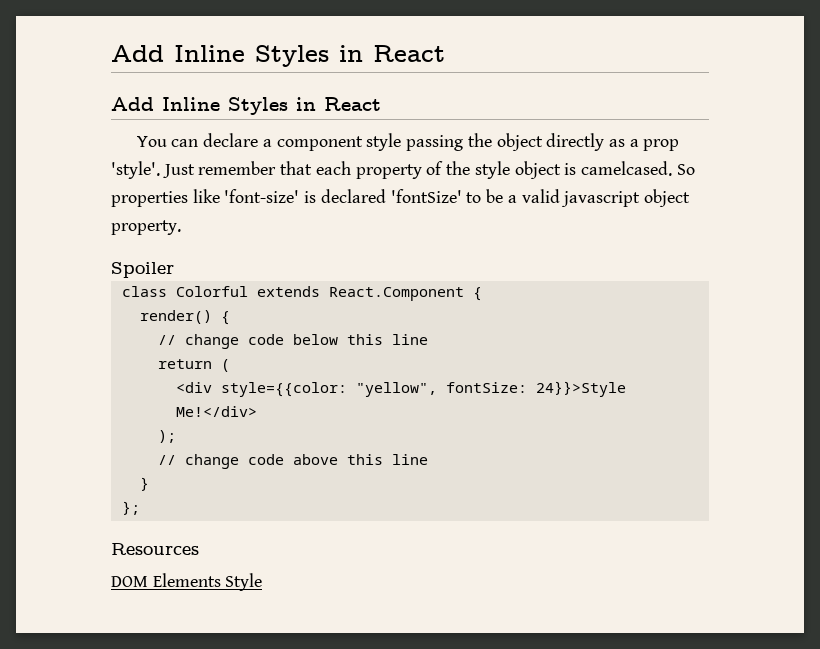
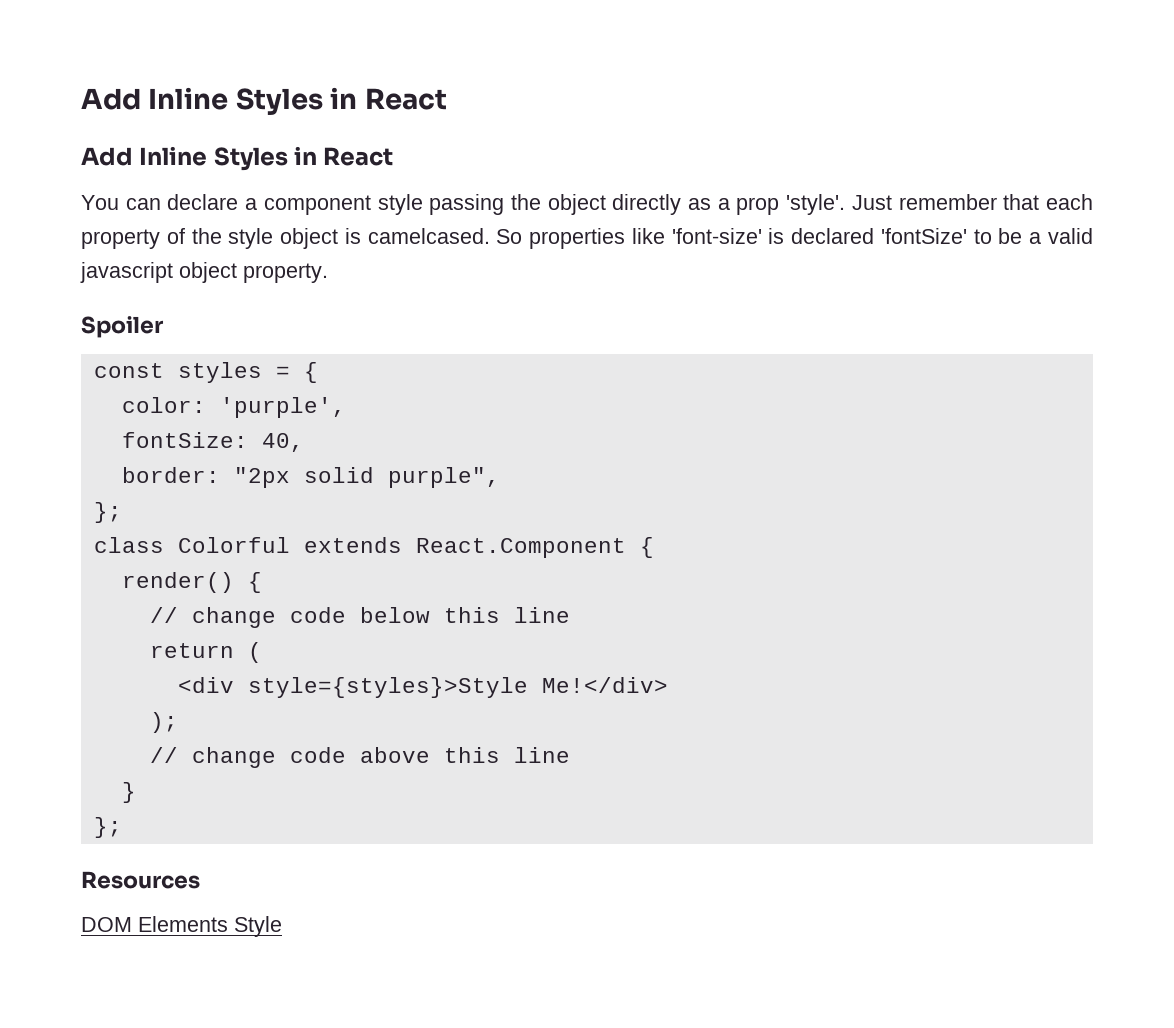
+ const styles = {
+ color: 'purple',
+ fontSize: 40,
+ border: "2px solid purple",
+ };
- <div style={{color: "yellow", fontSize: 24}}>Style Me!</div>
+ <div style={styles}>Style Me!</div>

